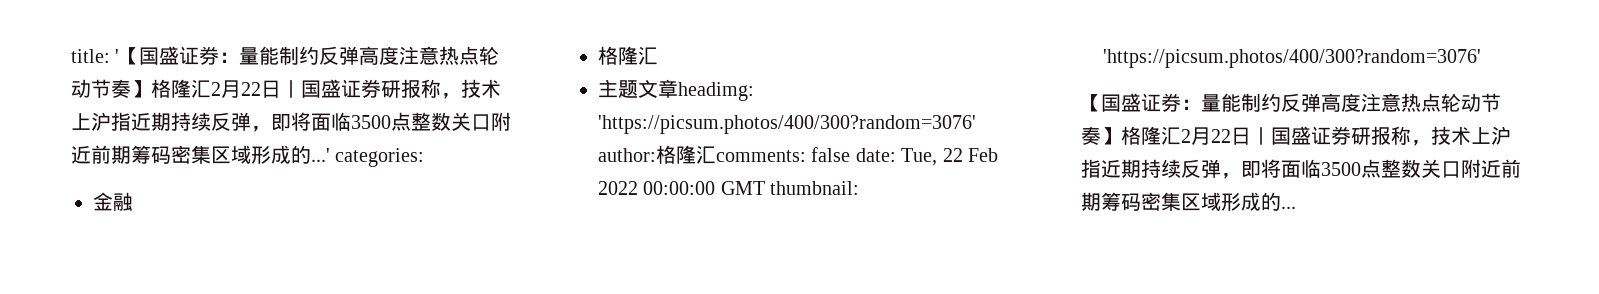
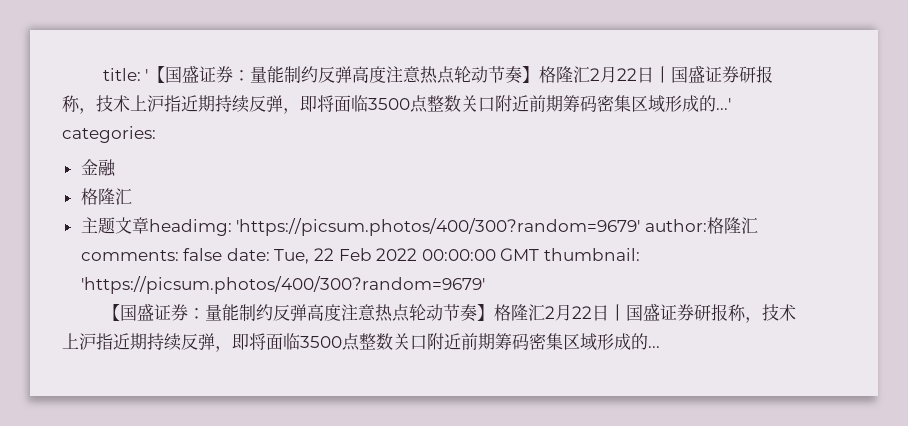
- 主题文章headimg: 'https://picsum.photos/400/300?random=3076' author:格隆汇comments: false date: Tue, 22 Feb 2022 00:00:00 GMT thumbnail: 'https://picsum.photos/400/300?random=3076'
+ 主题文章headimg: 'https://picsum.photos/400/300?random=9679' author:格隆汇comments: false date: Tue, 22 Feb 2022 00:00:00 GMT thumbnail: 'https://picsum.photos/400/300?random=9679'

